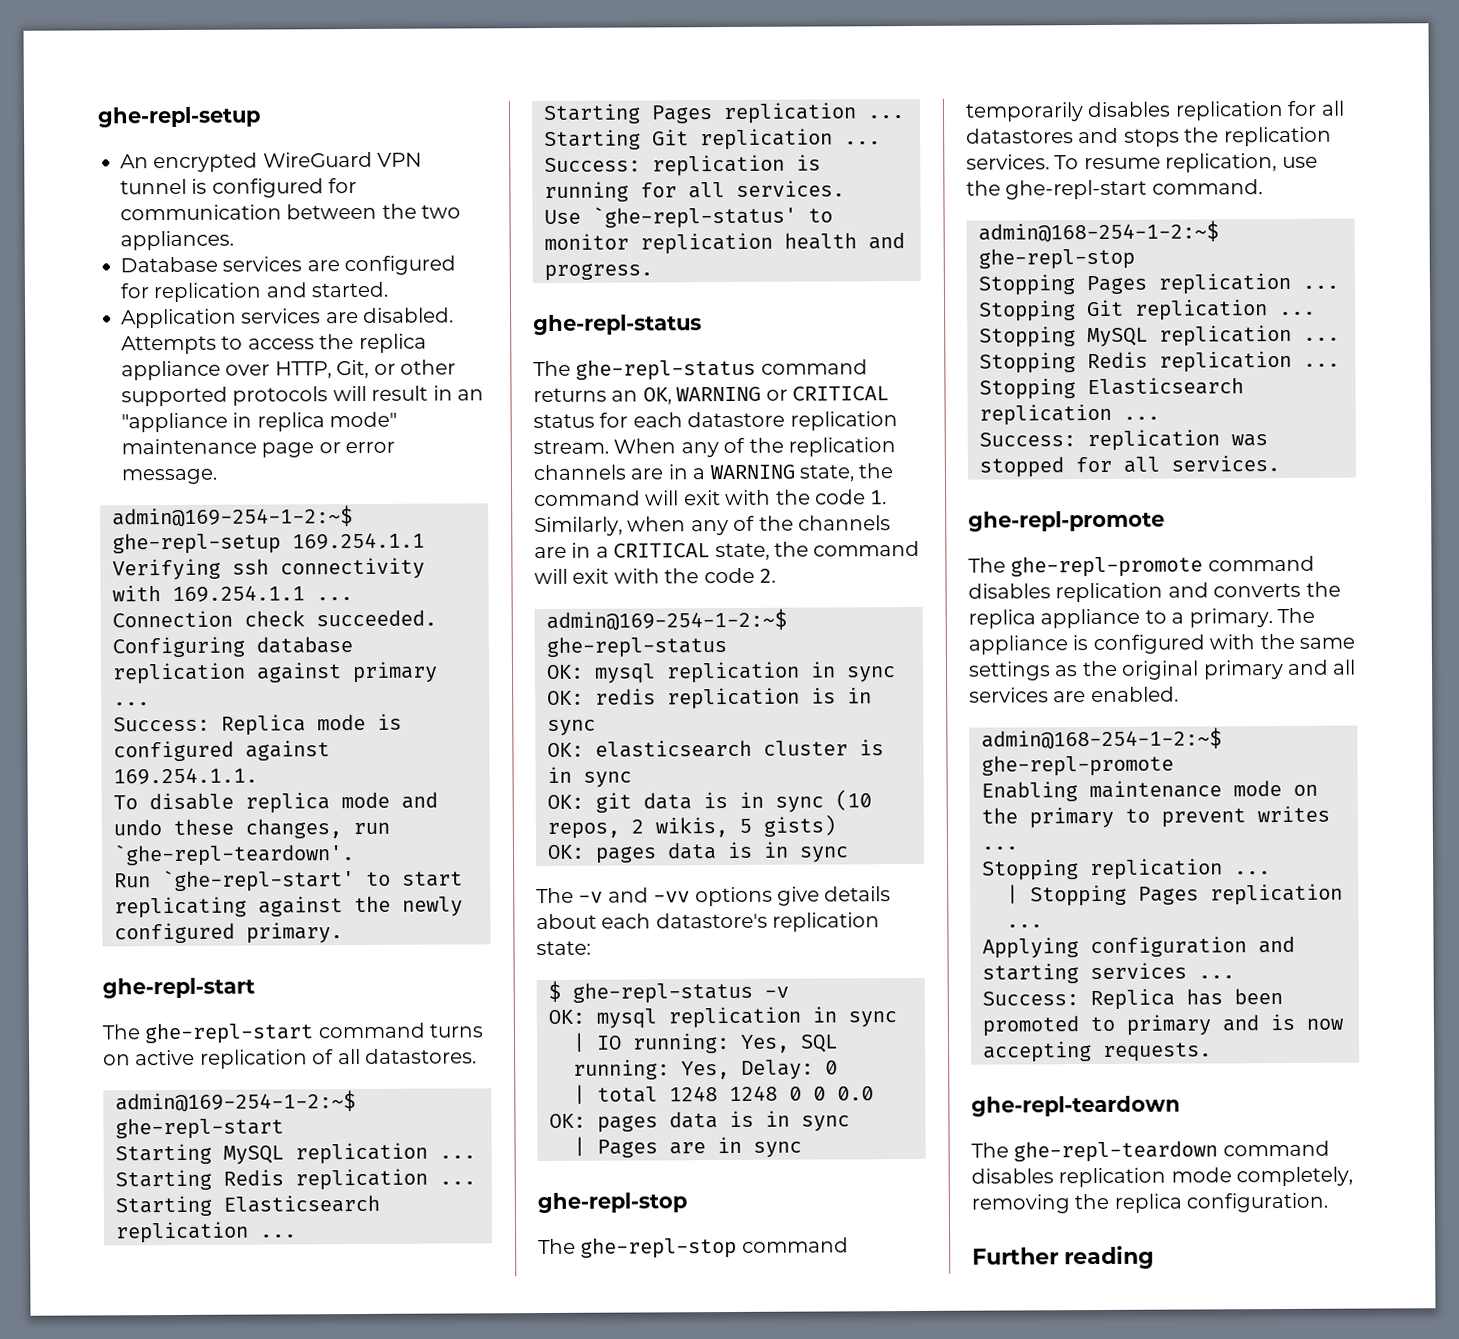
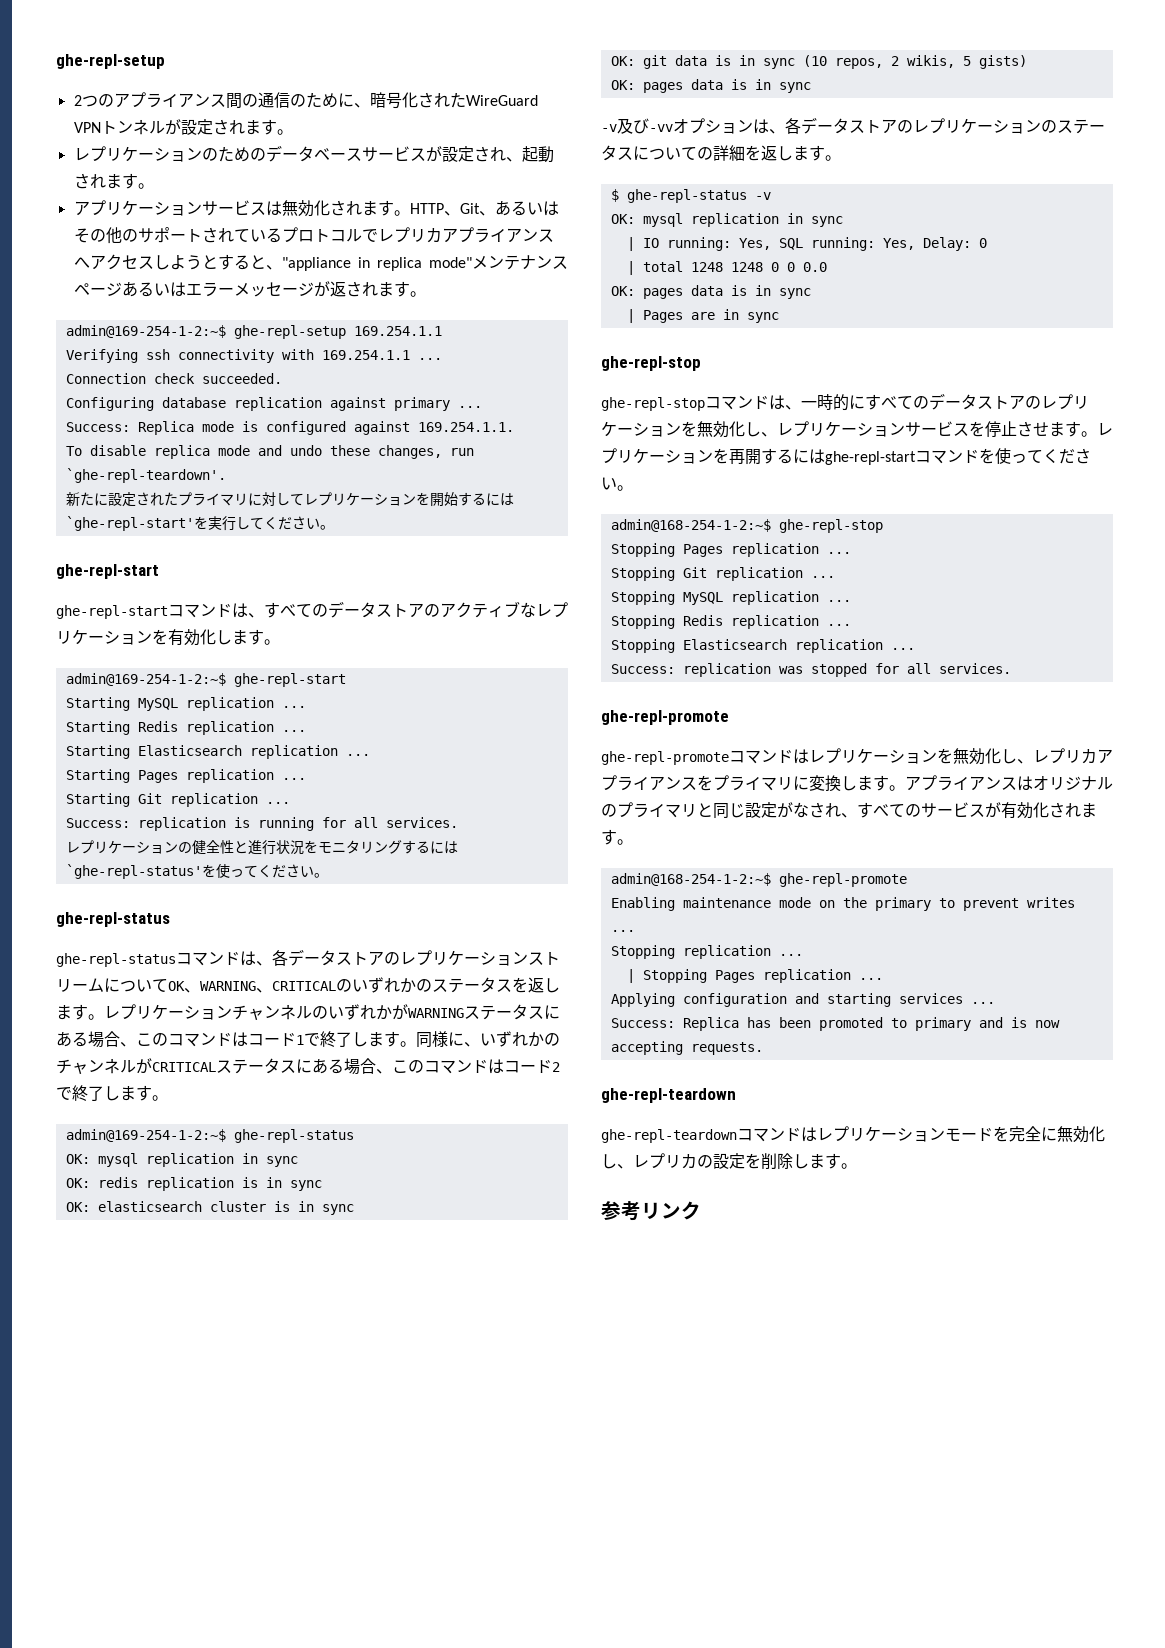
- An encrypted WireGuard VPN tunnel is configured for communication between the two appliances.
- Database services are configured for replication and started.
- Application services are disabled. Attempts to access the replica appliance over HTTP, Git, or other supported protocols will result in an "appliance in replica mode" maintenance page or error message.
+ 2つのアプライアンス間の通信のために、暗号化されたWireGuard VPNトンネルが設定されます。
+ レプリケーションのためのデータベースサービスが設定され、起動されます。
+ アプリケーションサービスは無効化されます。HTTP、Git、あるいはその他のサポートされているプロトコルでレプリカアプライアンスへアクセスしようとすると、"appliance in replica mode"メンテナンスページあるいはエラーメッセージが返されます。
- Run `ghe-repl-start' to start replicating against the newly configured primary.
+ 新たに設定されたプライマリに対してレプリケーションを開始するには`ghe-repl-start'を実行してください。
  ghe-repl-start
- The ghe-repl-start command turns on active replication of all datastores.
+ ghe-repl-startコマンドは、すべてのデータストアのアクティブなレプリケーションを有効化します。
- Use `ghe-repl-status' to monitor replication health and progress.
+ レプリケーションの健全性と進行状況をモニタリングするには`ghe-repl-status'を使ってください。
  ghe-repl-status
- The ghe-repl-status command returns an OK, WARNING or CRITICAL status for each datastore replication stream. When any of the replication channels are in a WARNING state, the command will exit with the code 1. Similarly, when any of the channels are in a CRITICAL state, the command will exit with the code 2.
+ ghe-repl-statusコマンドは、各データストアのレプリケーションストリームについてOK、WARNING、CRITICALのいずれかのステータスを返します。レプリケーションチャンネルのいずれかがWARNINGステータスにある場合、このコマンドはコード1で終了します。同様に、いずれかのチャンネルがCRITICALステータスにある場合、このコマンドはコード2で終了します。
- The -v and -vv options give details about each datastore's replication state:
+ -v及び-vvオプションは、各データストアのレプリケーションのステータスについての詳細を返します。
- The ghe-repl-stop command temporarily disables replication for all datastores and stops the replication services. To resume replication, use the ghe-repl-start command.
+ ghe-repl-stopコマンドは、一時的にすべてのデータストアのレプリケーションを無効化し、レプリケーションサービスを停止させます。レプリケーションを再開するにはghe-repl-startコマンドを使ってください。
- The ghe-repl-promote command disables replication and converts the replica appliance to a primary. The appliance is configured with the same settings as the original primary and all services are enabled.
+ ghe-repl-promoteコマンドはレプリケーションを無効化し、レプリカアプライアンスをプライマリに変換します。アプライアンスはオリジナルのプライマリと同じ設定がなされ、すべてのサービスが有効化されます。
- The ghe-repl-teardown command disables replication mode completely, removing the replica configuration.
- Further reading
+ ghe-repl-teardownコマンドはレプリケーションモードを完全に無効化し、レプリカの設定を削除します。
+ 参考リンク

